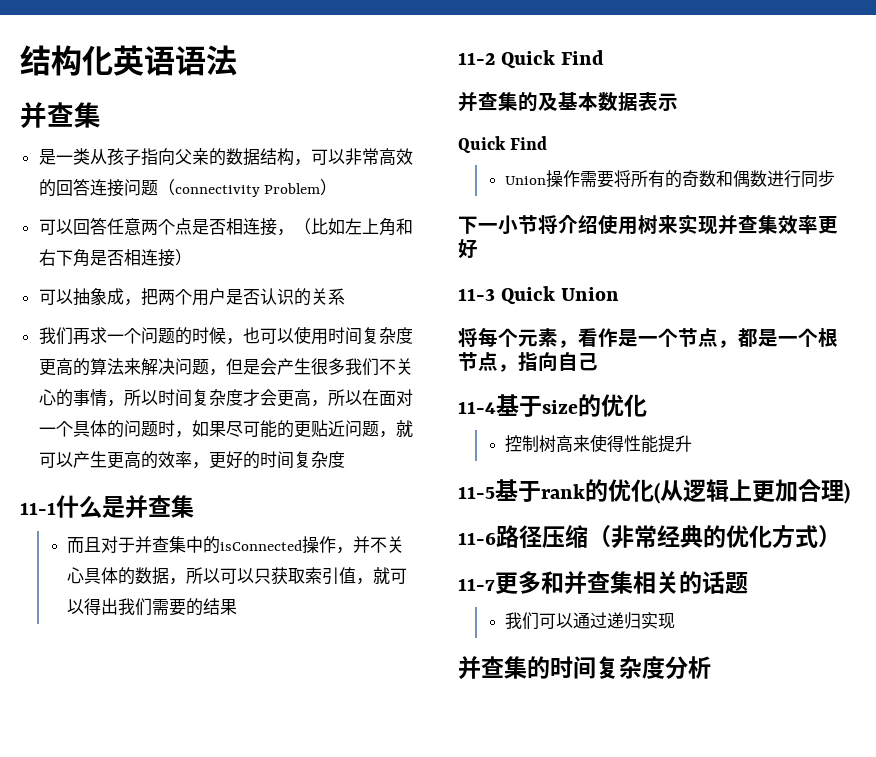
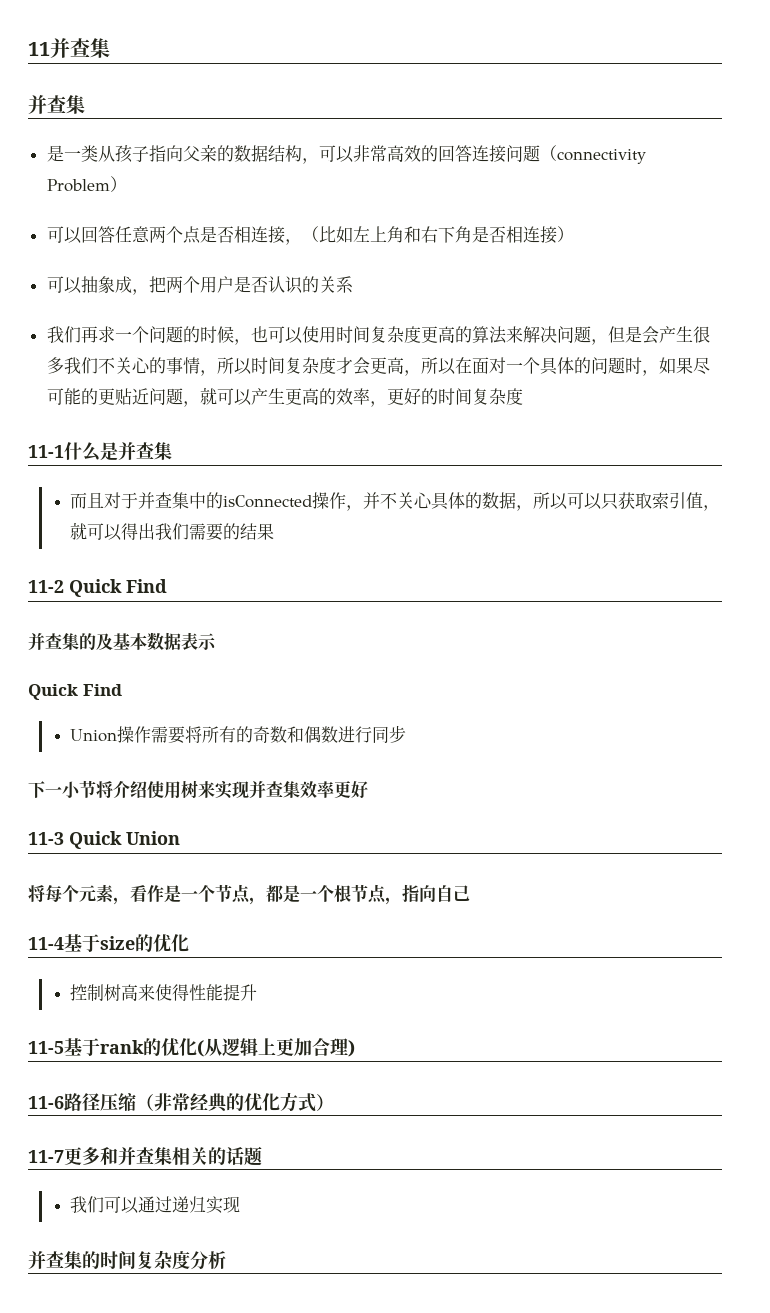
- 结构化英语语法
+ 11并查集

